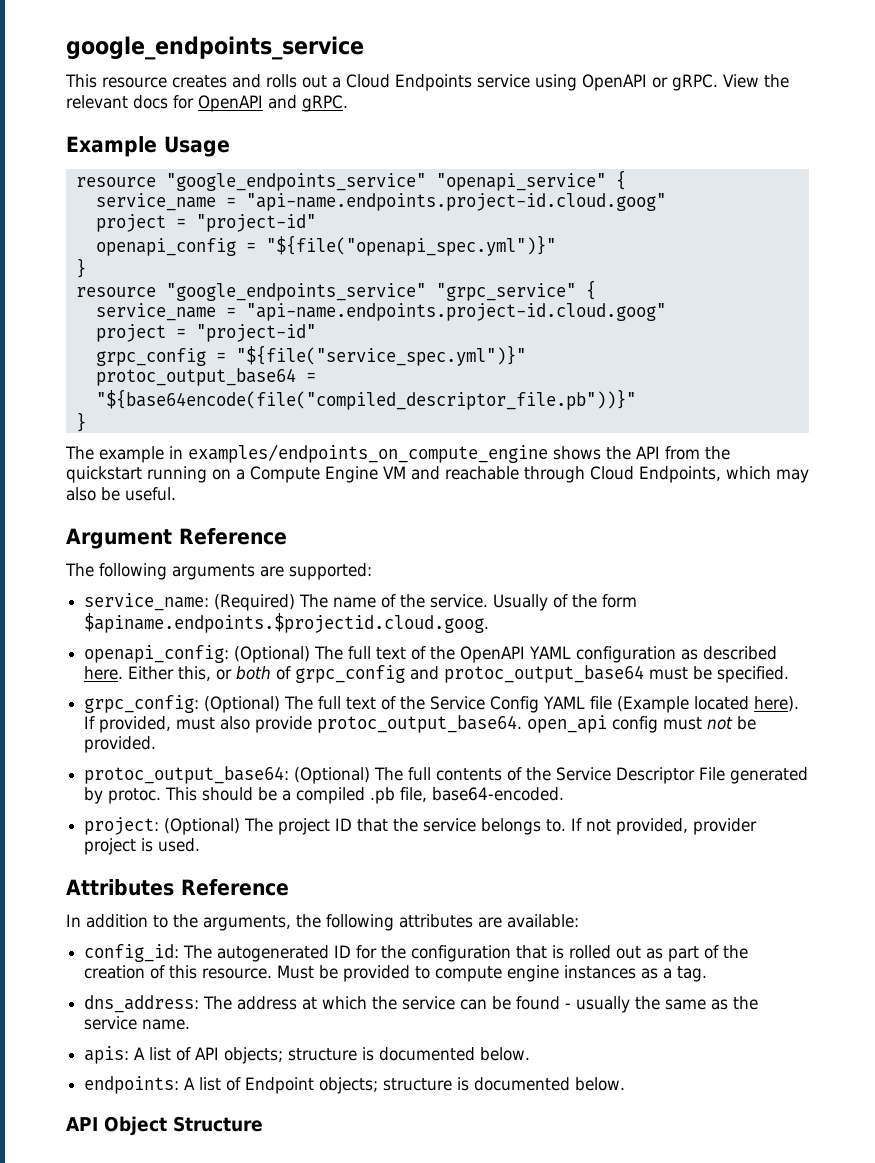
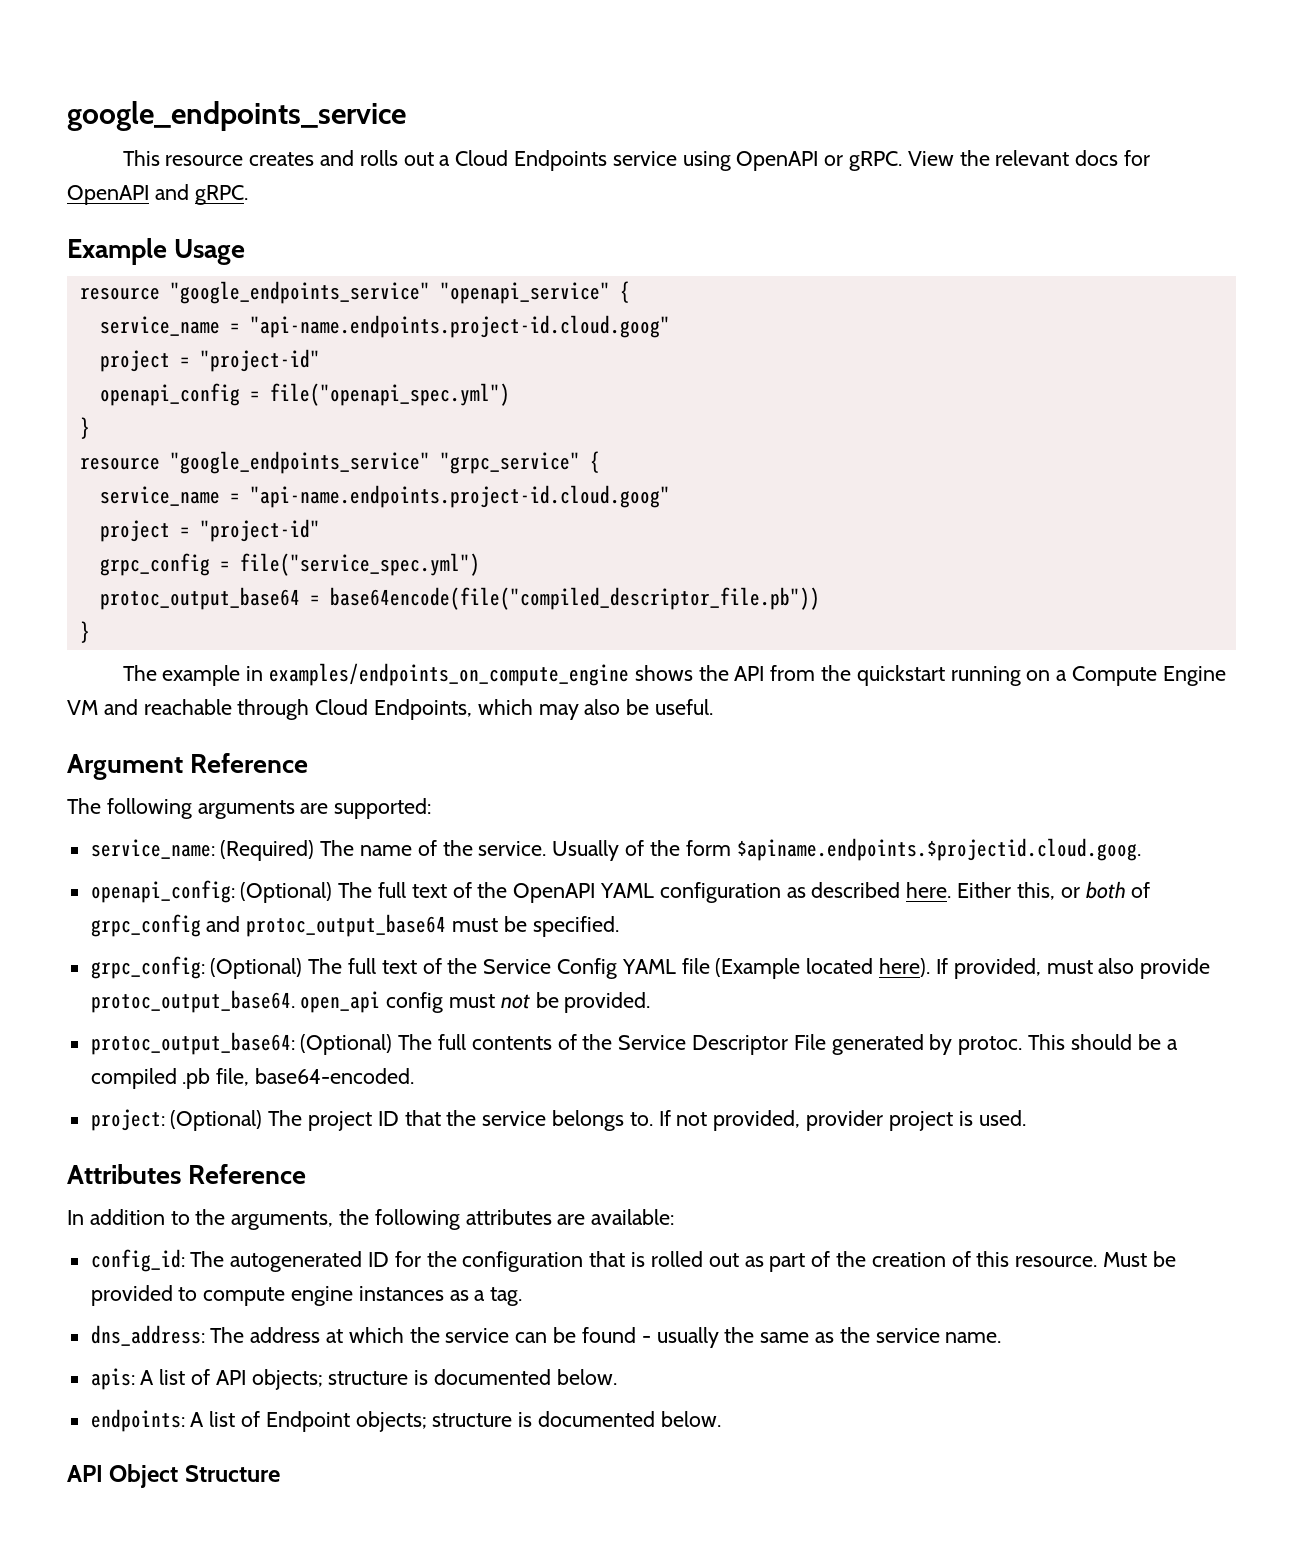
- openapi_config = "${file("openapi_spec.yml")}"
+ openapi_config = file("openapi_spec.yml")
- grpc_config = "${file("service_spec.yml")}"
+ grpc_config = file("service_spec.yml")
- protoc_output_base64 = "${base64encode(file("compiled_descriptor_file.pb"))}"
+ protoc_output_base64 = base64encode(file("compiled_descriptor_file.pb"))

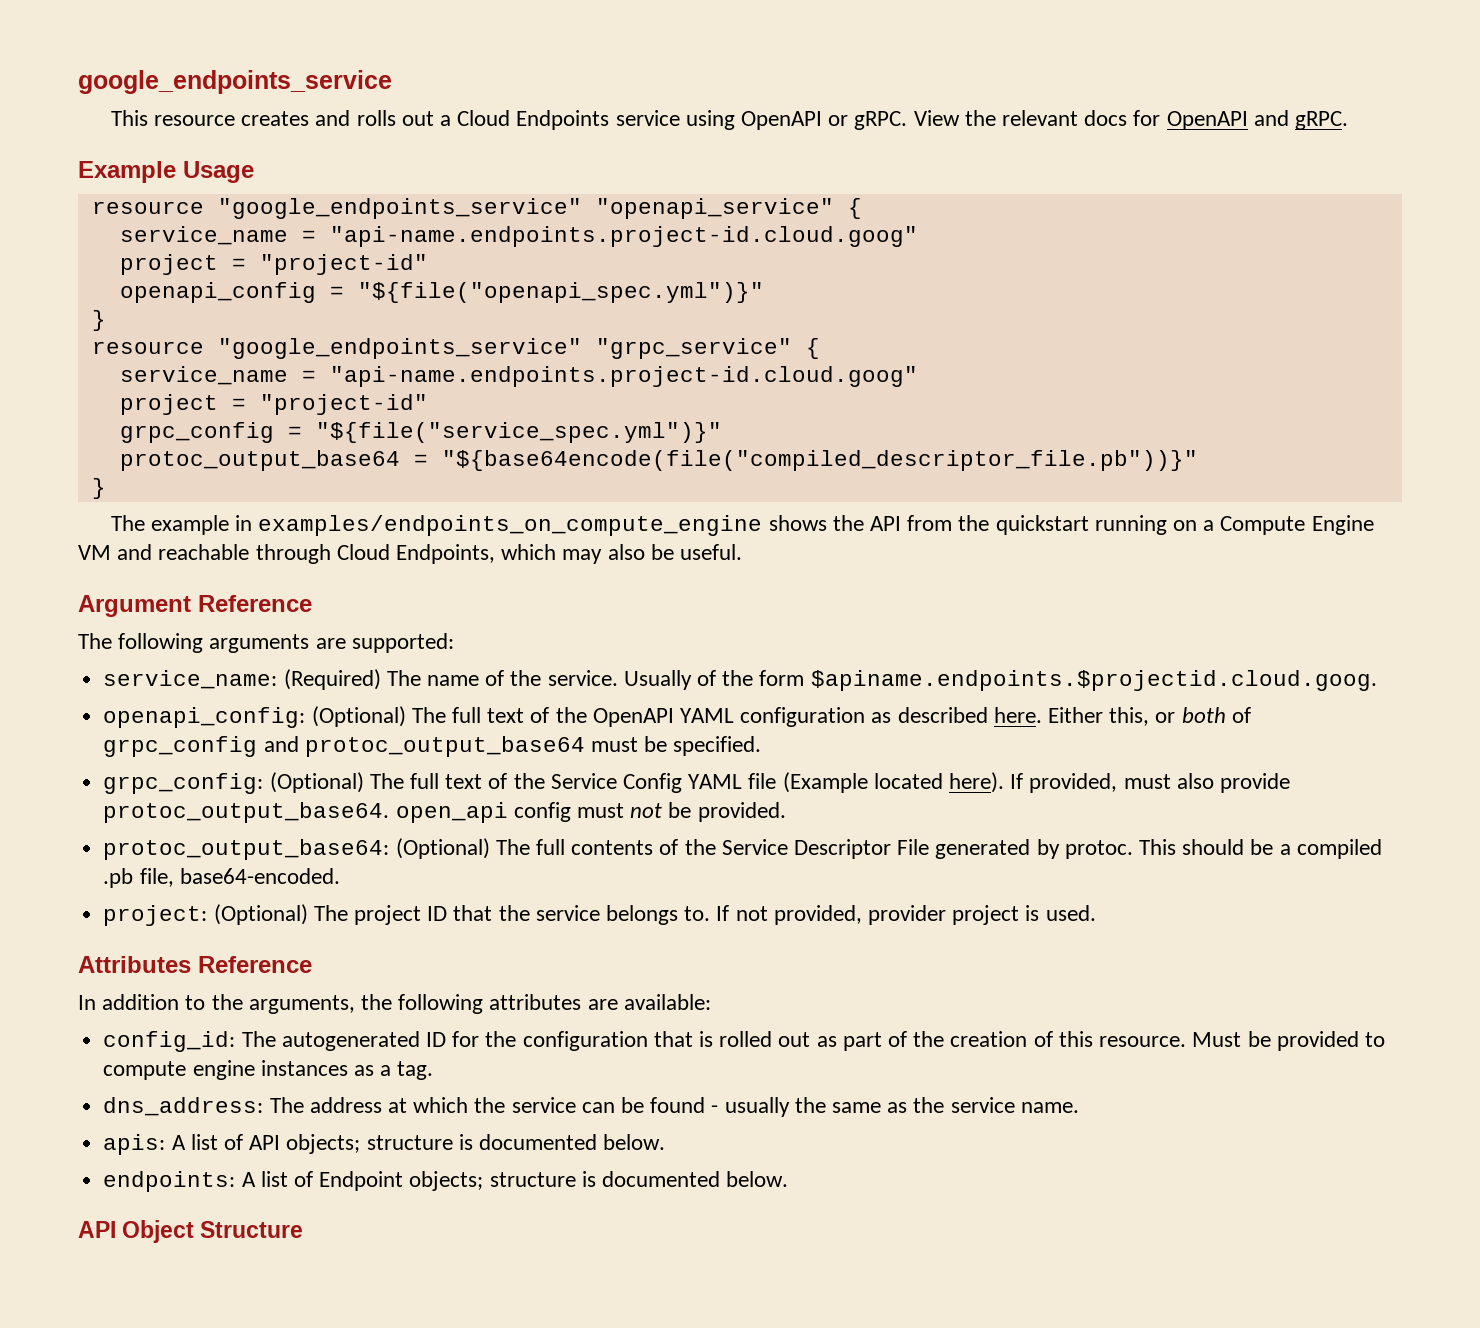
- openapi_config = file("openapi_spec.yml")
+ openapi_config = "${file("openapi_spec.yml")}"
- grpc_config = file("service_spec.yml")
+ grpc_config = "${file("service_spec.yml")}"
- protoc_output_base64 = base64encode(file("compiled_descriptor_file.pb"))
+ protoc_output_base64 = "${base64encode(file("compiled_descriptor_file.pb"))}"

